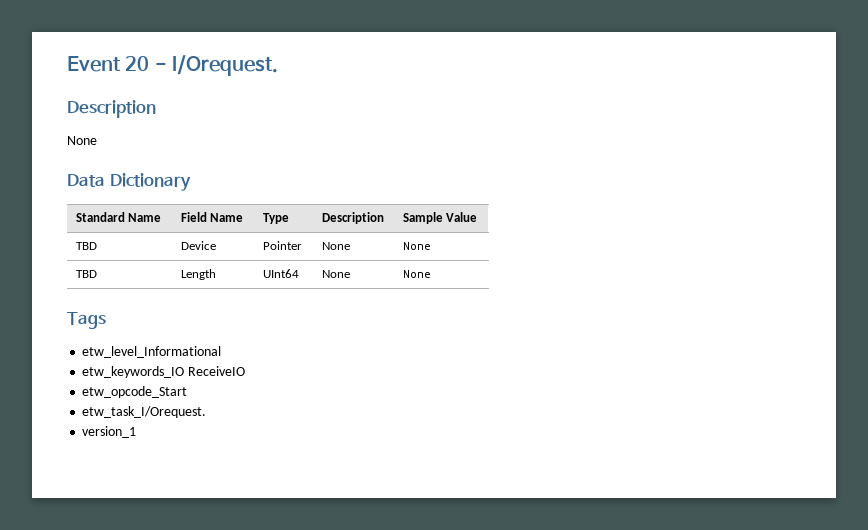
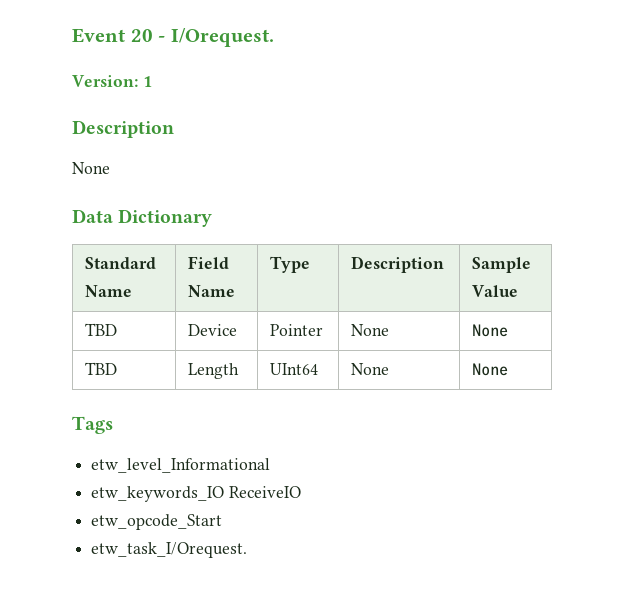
+ Version: 1
- version_1

